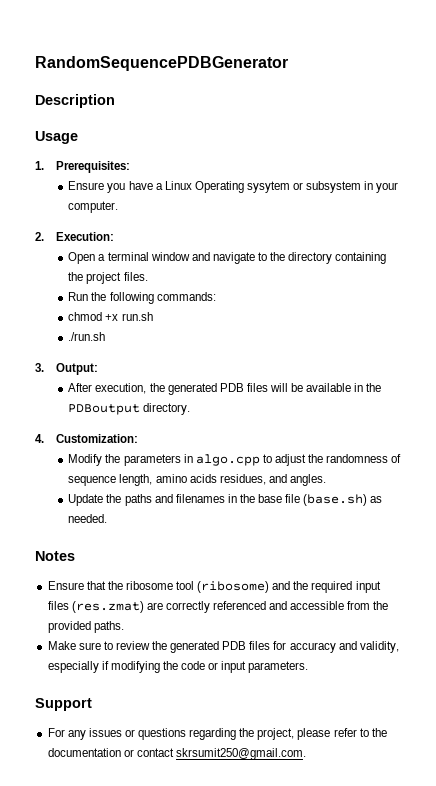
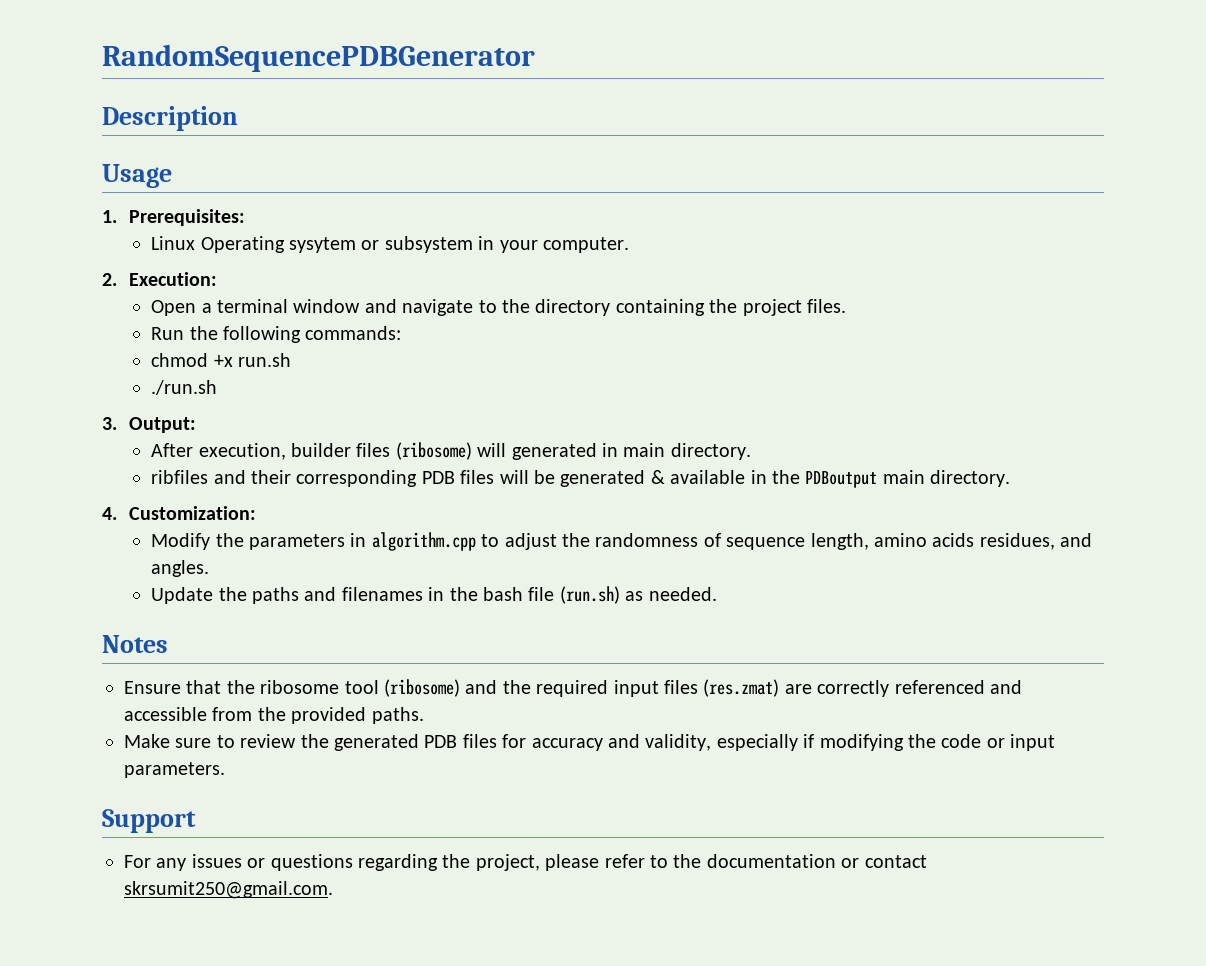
- Ensure you have a Linux Operating sysytem or subsystem in your computer.
+ Linux Operating sysytem or subsystem in your computer.
- After execution, the generated PDB files will be available in the PDBoutput directory.
+ After execution, builder files (ribosome) will generated in main directory.
+ ribfiles and their corresponding PDB files will be generated & available in the PDBoutput main directory.
- Modify the parameters in algo.cpp to adjust the randomness of sequence length, amino acids residues, and angles.
+ Modify the parameters in algorithm.cpp to adjust the randomness of sequence length, amino acids residues, and angles.
- Update the paths and filenames in the base file (base.sh) as needed.
+ Update the paths and filenames in the bash file (run.sh) as needed.

